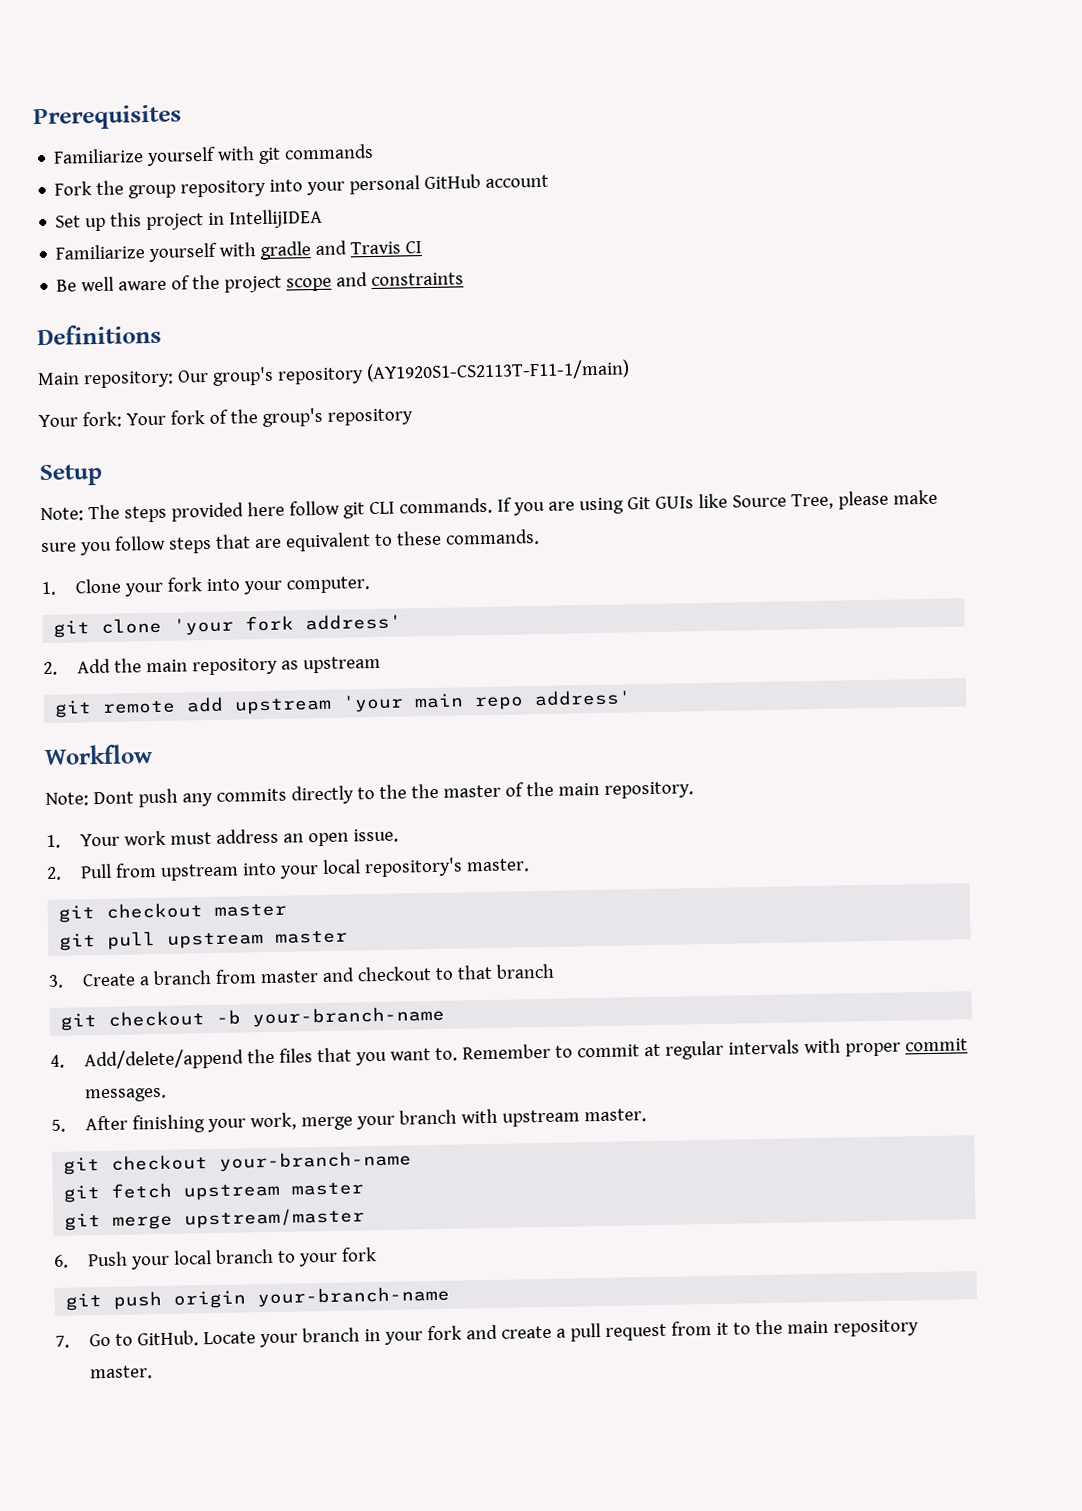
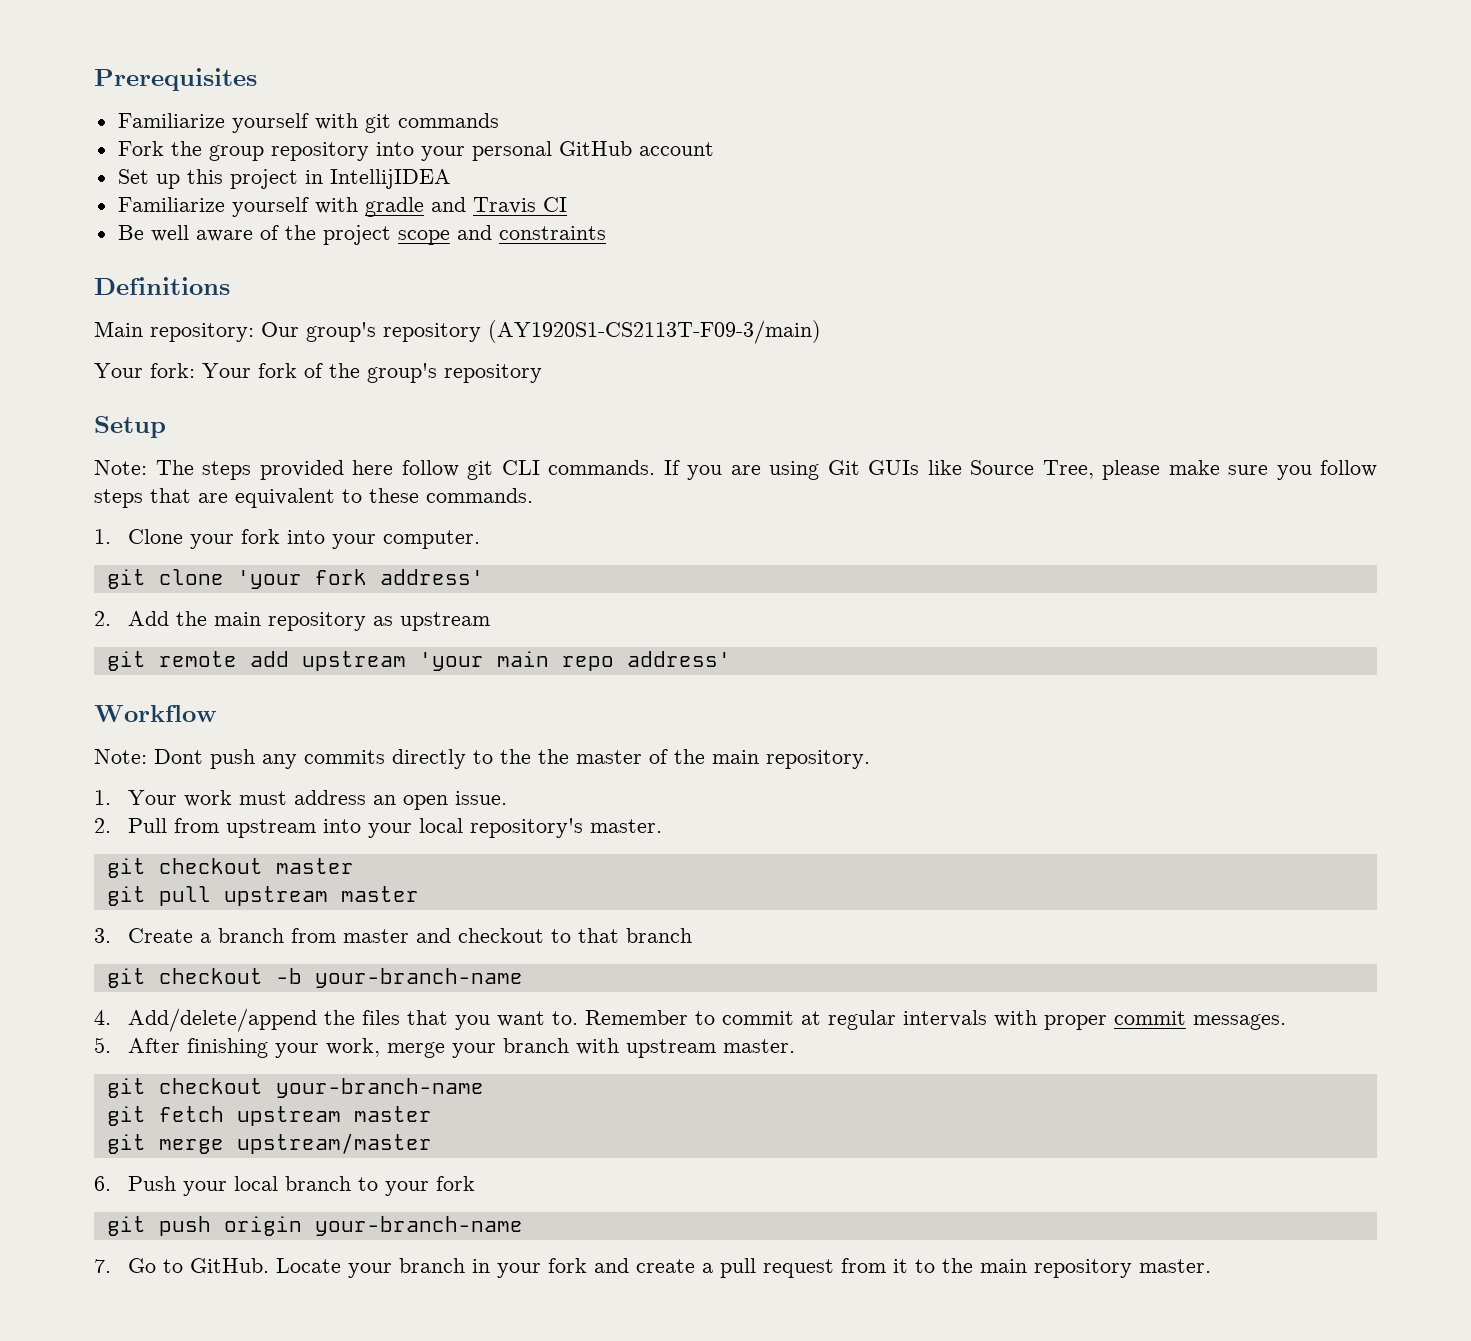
- Main repository: Our group's repository (AY1920S1-CS2113T-F11-1/main)
+ Main repository: Our group's repository (AY1920S1-CS2113T-F09-3/main)

